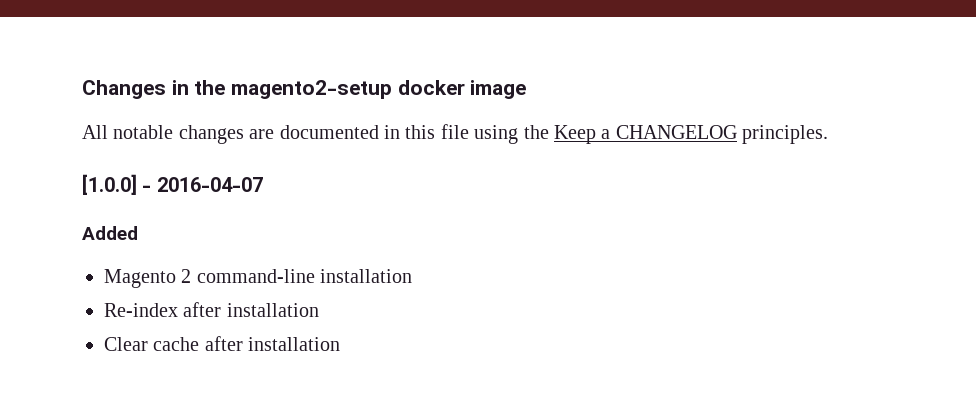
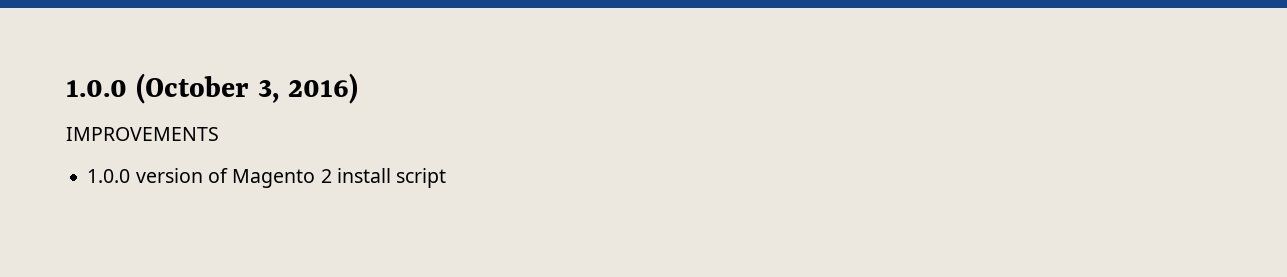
- Changes in the magento2-setup docker image
- All notable changes are documented in this file using the Keep a CHANGELOG principles.
- [1.0.0] - 2016-04-07
- Added
- Magento 2 command-line installation
- Re-index after installation
- Clear cache after installation
+ 1.0.0 (October 3, 2016)
+ IMPROVEMENTS
+ 1.0.0 version of Magento 2 install script

